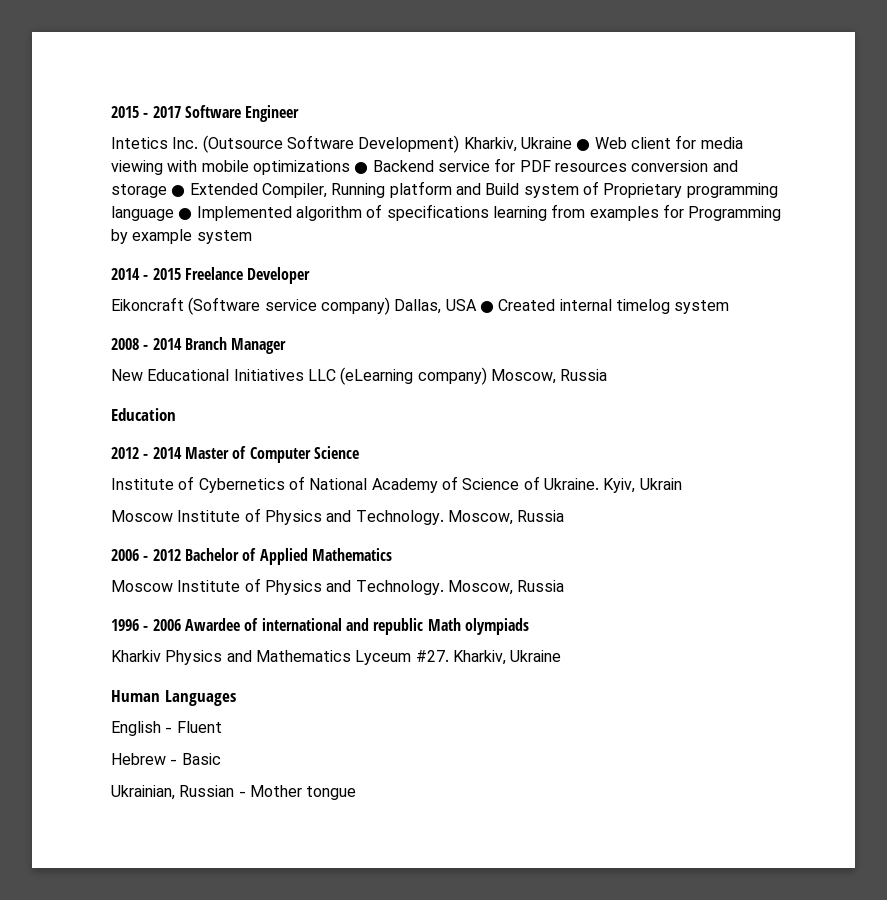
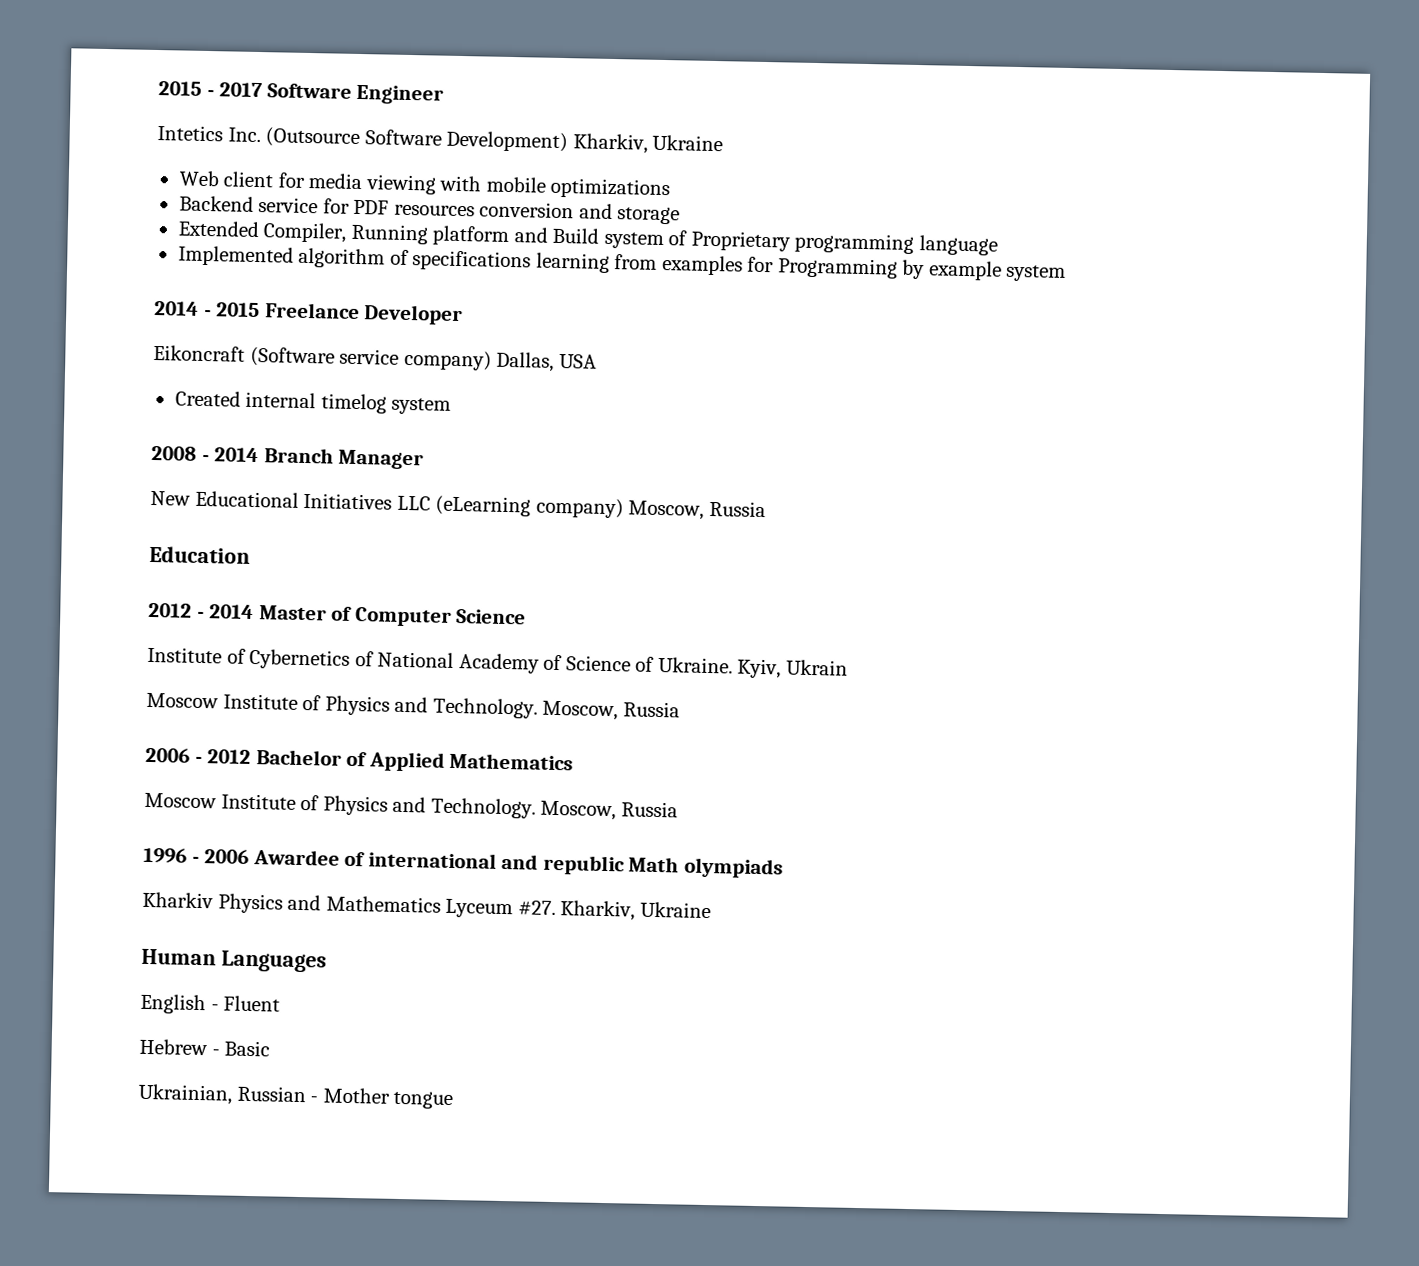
- Intetics Inc. (Outsource Software Development) Kharkiv, Ukraine ● Web client for media viewing with mobile optimizations ● Backend service for PDF resources conversion and storage ● Extended Compiler, Running platform and Build system of Proprietary programming language ● Implemented algorithm of specifications learning from examples for Programming by example system
+ Intetics Inc. (Outsource Software Development) Kharkiv, Ukraine
+ Web client for media viewing with mobile optimizations
+ Backend service for PDF resources conversion and storage
+ Extended Compiler, Running platform and Build system of Proprietary programming language
+ Implemented algorithm of specifications learning from examples for Programming by example system
- Eikoncraft (Software service company) Dallas, USA ● Created internal timelog system
+ Eikoncraft (Software service company) Dallas, USA
+ Created internal timelog system

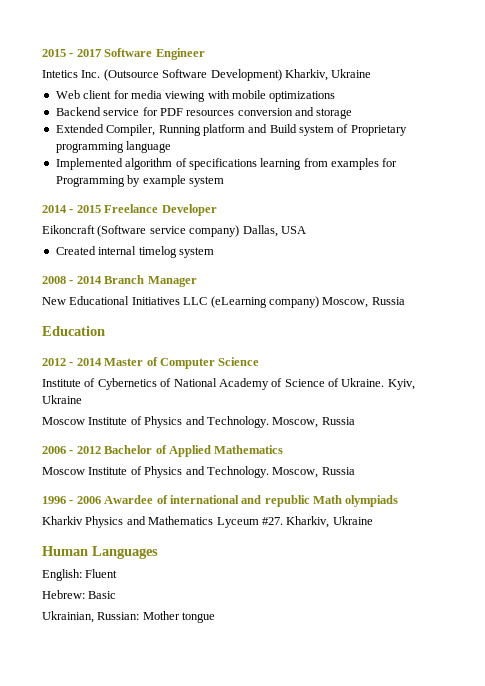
- Kyiv, Ukrain
+ Kyiv, Ukraine
- English - Fluent
+ English: Fluent
- Hebrew - Basic
+ Hebrew: Basic
- Ukrainian, Russian - Mother tongue
+ Ukrainian, Russian: Mother tongue

